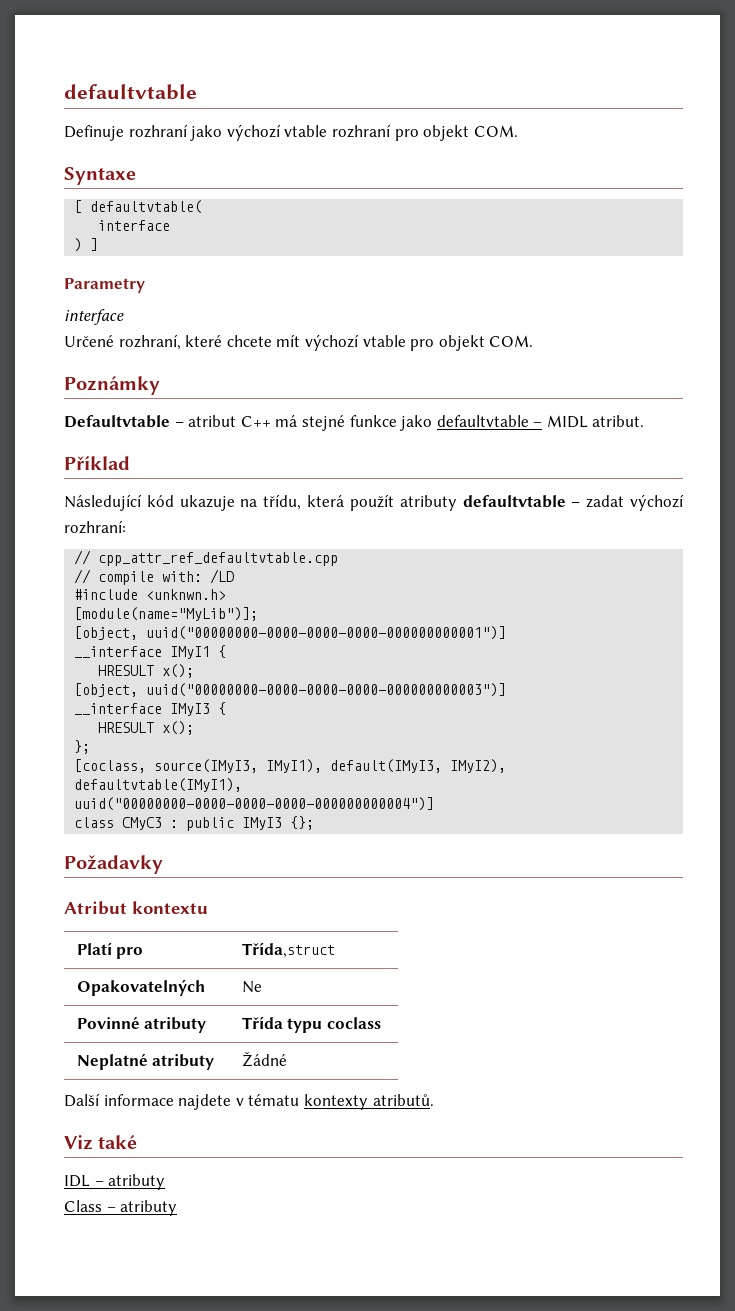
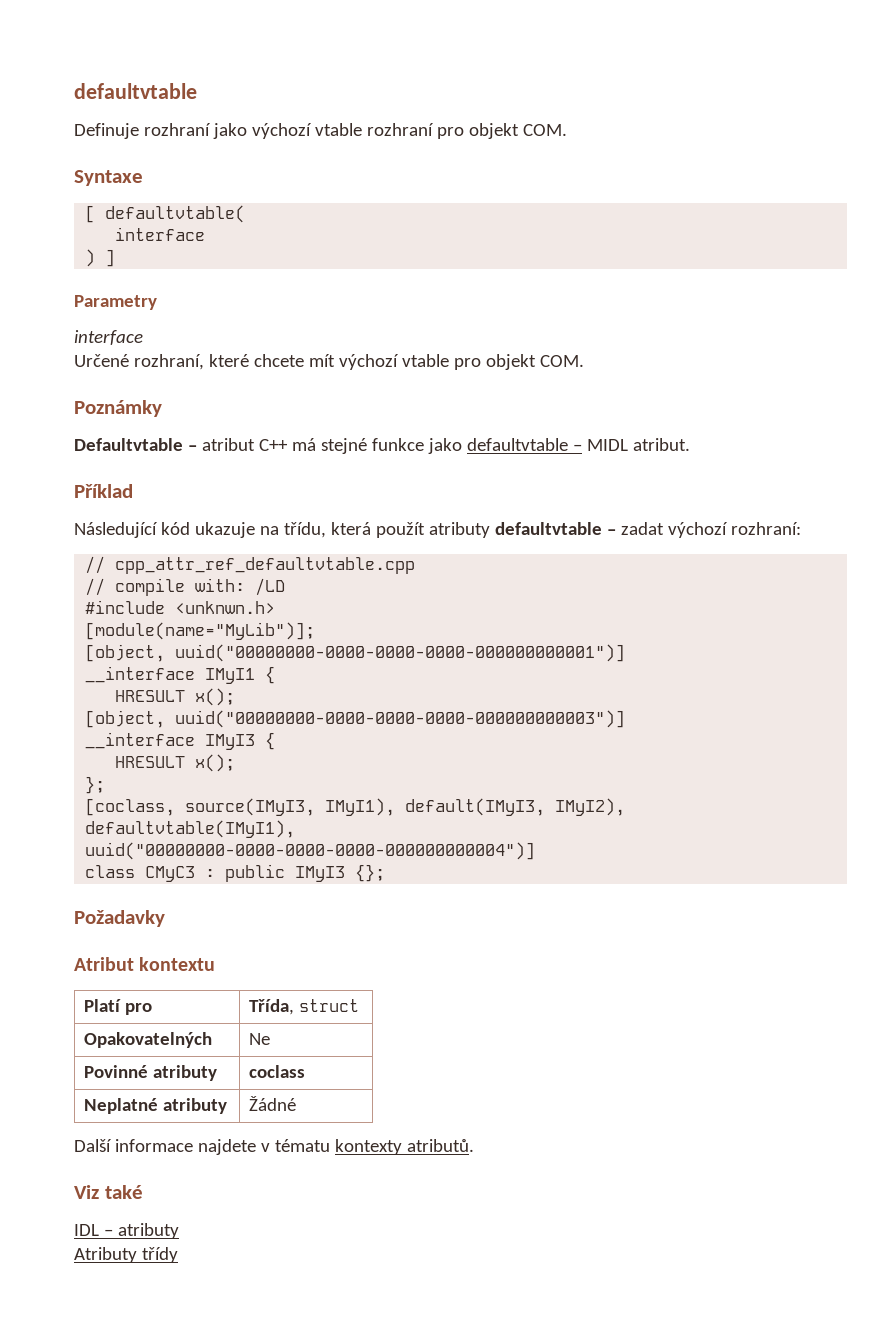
- Platí pro | Třída,struct
+ Platí pro | Třída, struct
- Povinné atributy | Třída typu coclass
+ Povinné atributy | coclass
- Class – atributy
+ Atributy třídy

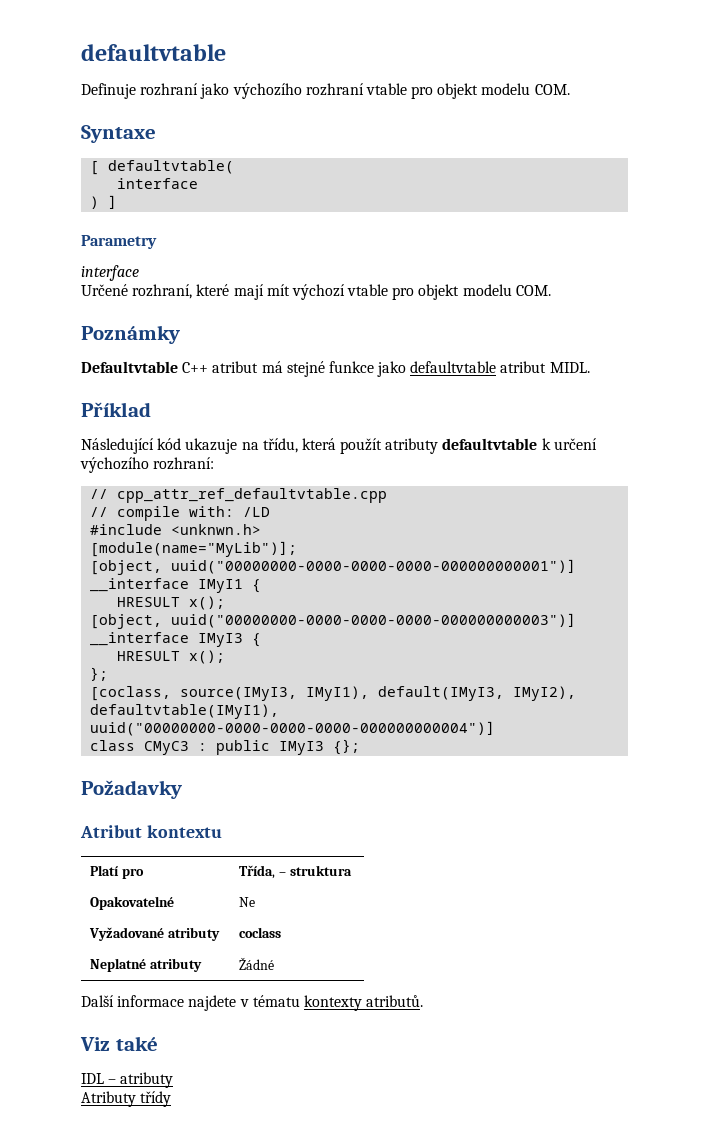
- Definuje rozhraní jako výchozí vtable rozhraní pro objekt COM.
+ Definuje rozhraní jako výchozího rozhraní vtable pro objekt modelu COM.
- Určené rozhraní, které chcete mít výchozí vtable pro objekt COM.
+ Určené rozhraní, které mají mít výchozí vtable pro objekt modelu COM.
- Defaultvtable – atribut C++ má stejné funkce jako defaultvtable – MIDL atribut.
+ Defaultvtable C++ atribut má stejné funkce jako defaultvtable atribut MIDL.
- Následující kód ukazuje na třídu, která použít atributy defaultvtable – zadat výchozí rozhraní:
+ Následující kód ukazuje na třídu, která použít atributy defaultvtable k určení výchozího rozhraní:
- Platí pro | Třída, struct
- Opakovatelných | Ne
+ Platí pro | Třída, – struktura
+ Opakovatelné | Ne
- Povinné atributy | coclass
+ Vyžadované atributy | coclass

